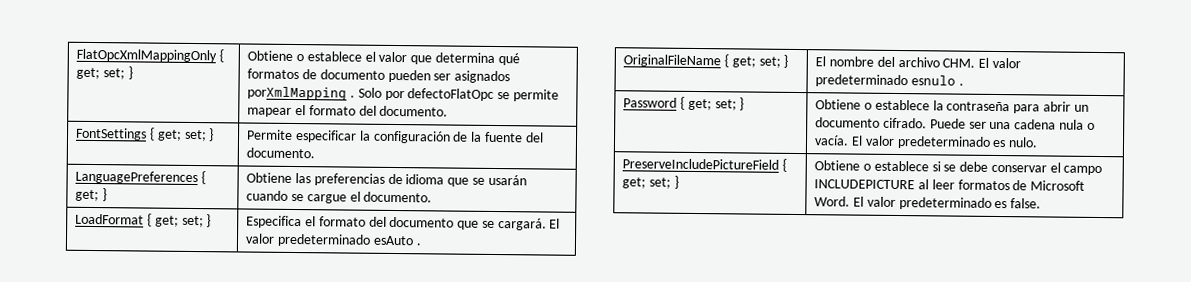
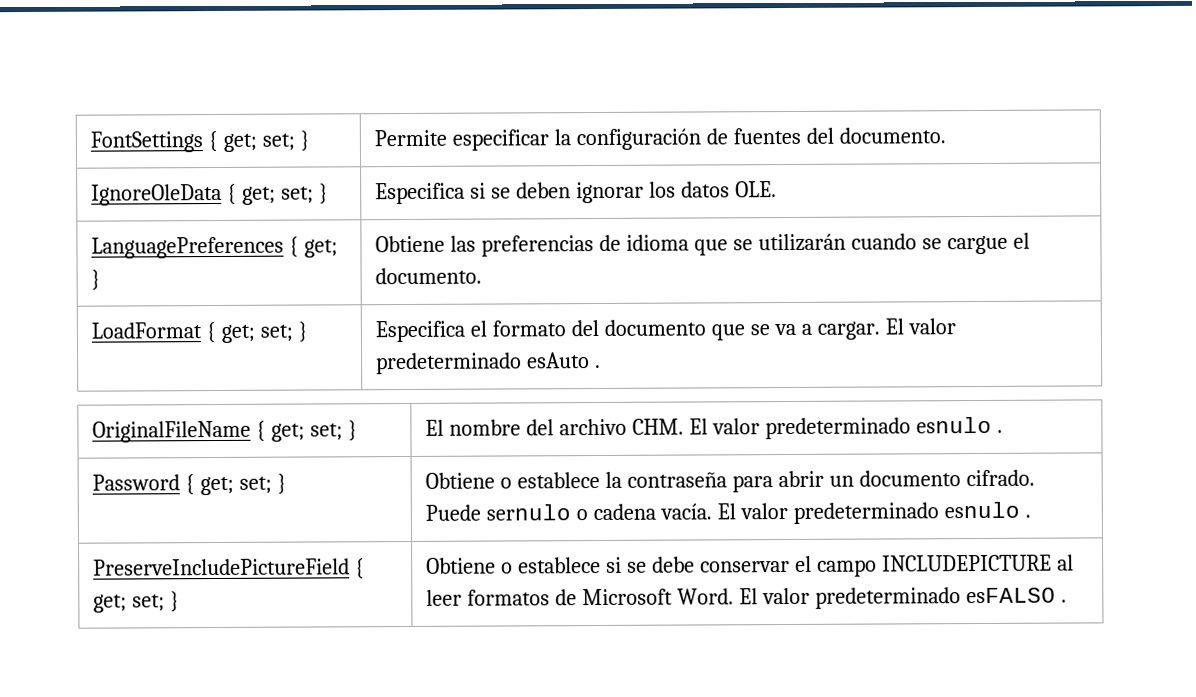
- FlatOpcXmlMappingOnly { get; set; } | Obtiene o establece el valor que determina qué formatos de documento pueden ser asignados porXmlMapping . Solo por defectoFlatOpc se permite mapear el formato del documento.
- FontSettings { get; set; } | Permite especificar la configuración de la fuente del documento.
+ FontSettings { get; set; } | Permite especificar la configuración de fuentes del documento.
+ IgnoreOleData { get; set; } | Especifica si se deben ignorar los datos OLE.
- LanguagePreferences { get; } | Obtiene las preferencias de idioma que se usarán cuando se cargue el documento.
+ LanguagePreferences { get; } | Obtiene las preferencias de idioma que se utilizarán cuando se cargue el documento.
- LoadFormat { get; set; } | Especifica el formato del documento que se cargará. El valor predeterminado esAuto .
+ LoadFormat { get; set; } | Especifica el formato del documento que se va a cargar. El valor predeterminado esAuto .
- Password { get; set; } | Obtiene o establece la contraseña para abrir un documento cifrado. Puede ser una cadena nula o vacía. El valor predeterminado es nulo.
+ Password { get; set; } | Obtiene o establece la contraseña para abrir un documento cifrado. Puede sernulo o cadena vacía. El valor predeterminado esnulo .
- PreserveIncludePictureField { get; set; } | Obtiene o establece si se debe conservar el campo INCLUDEPICTURE al leer formatos de Microsoft Word. El valor predeterminado es false.
+ PreserveIncludePictureField { get; set; } | Obtiene o establece si se debe conservar el campo INCLUDEPICTURE al leer formatos de Microsoft Word. El valor predeterminado esFALSO .

